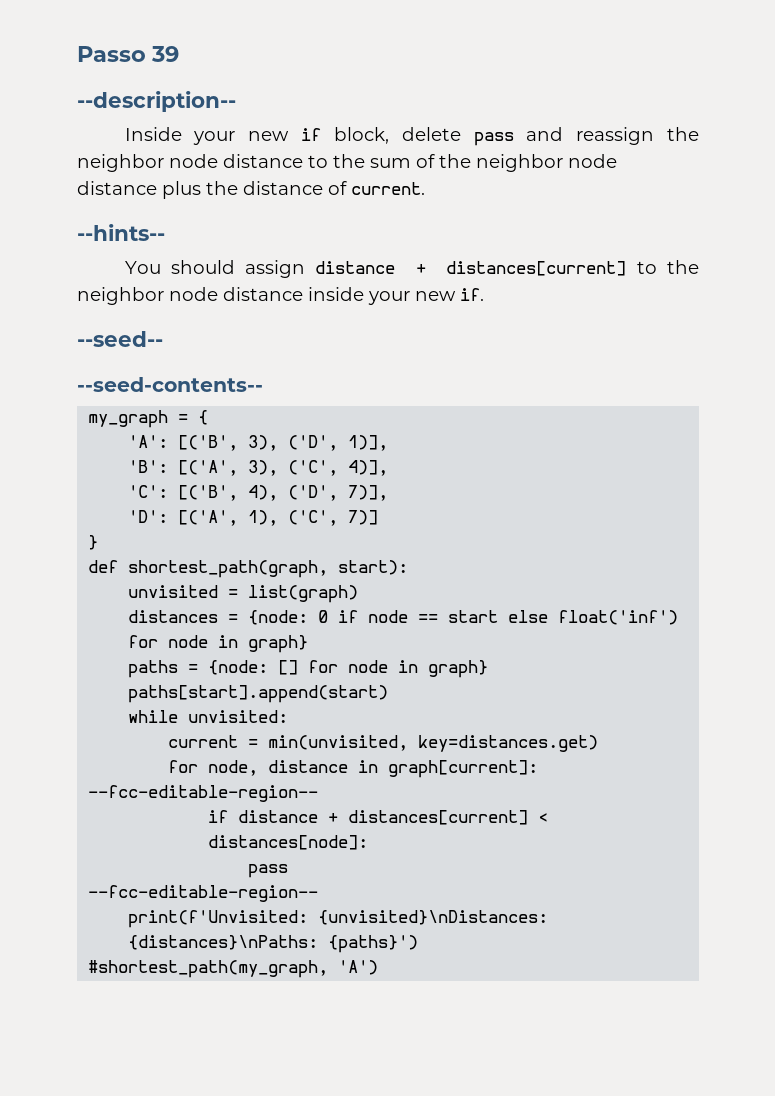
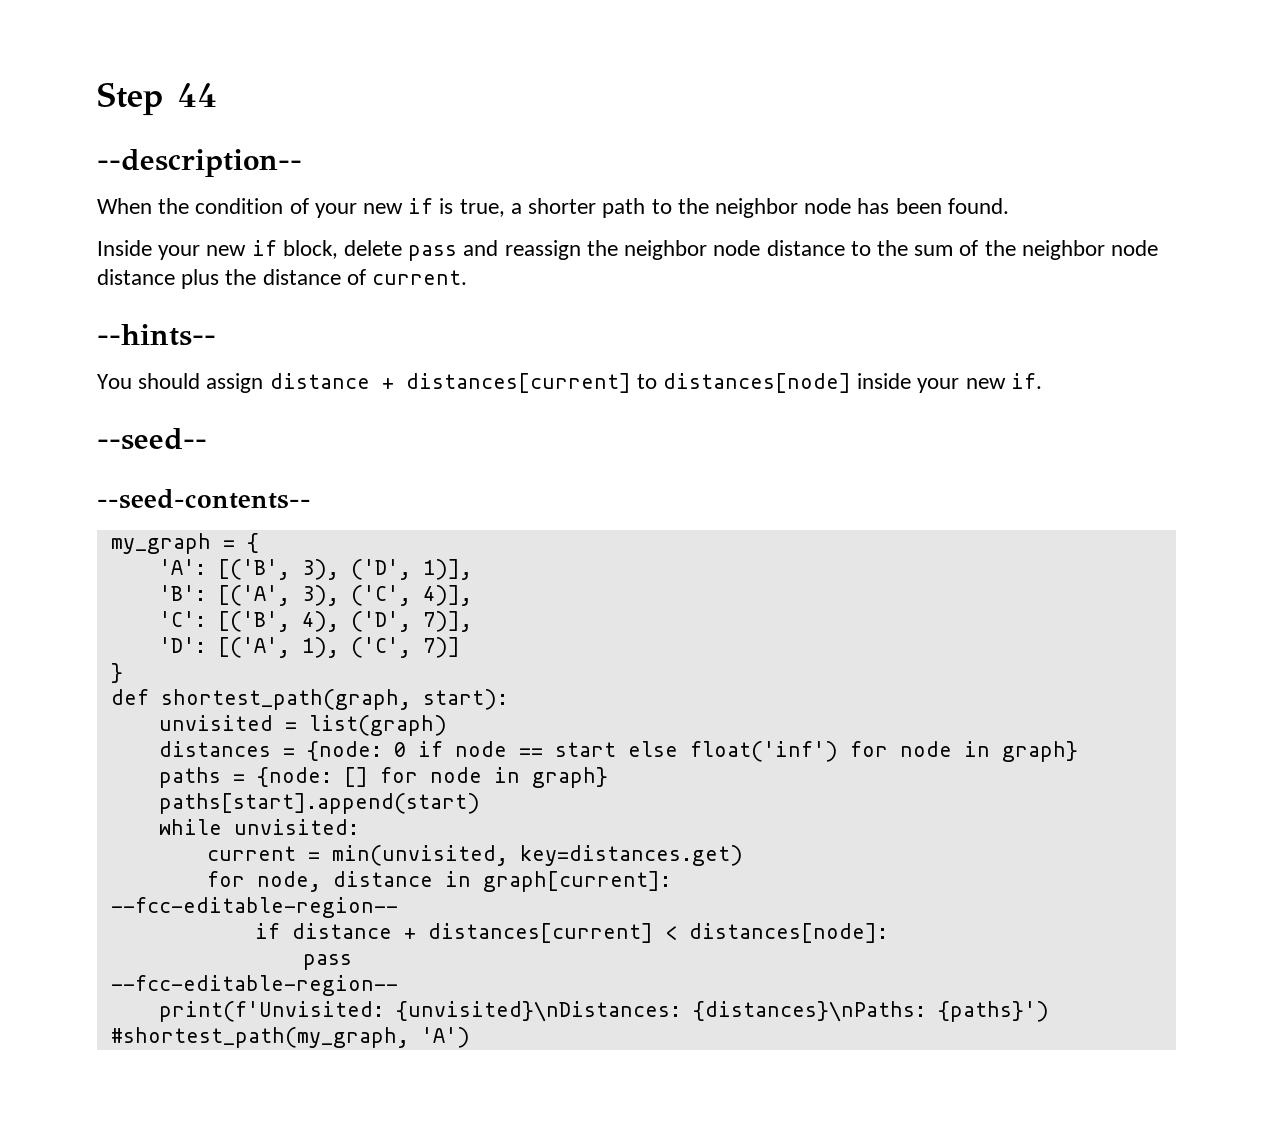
- Passo 39
+ Step 44
+ When the condition of your new if is true, a shorter path to the neighbor node has been found.
- You should assign distance + distances[current] to the neighbor node distance inside your new if.
+ You should assign distance + distances[current] to distances[node] inside your new if.

